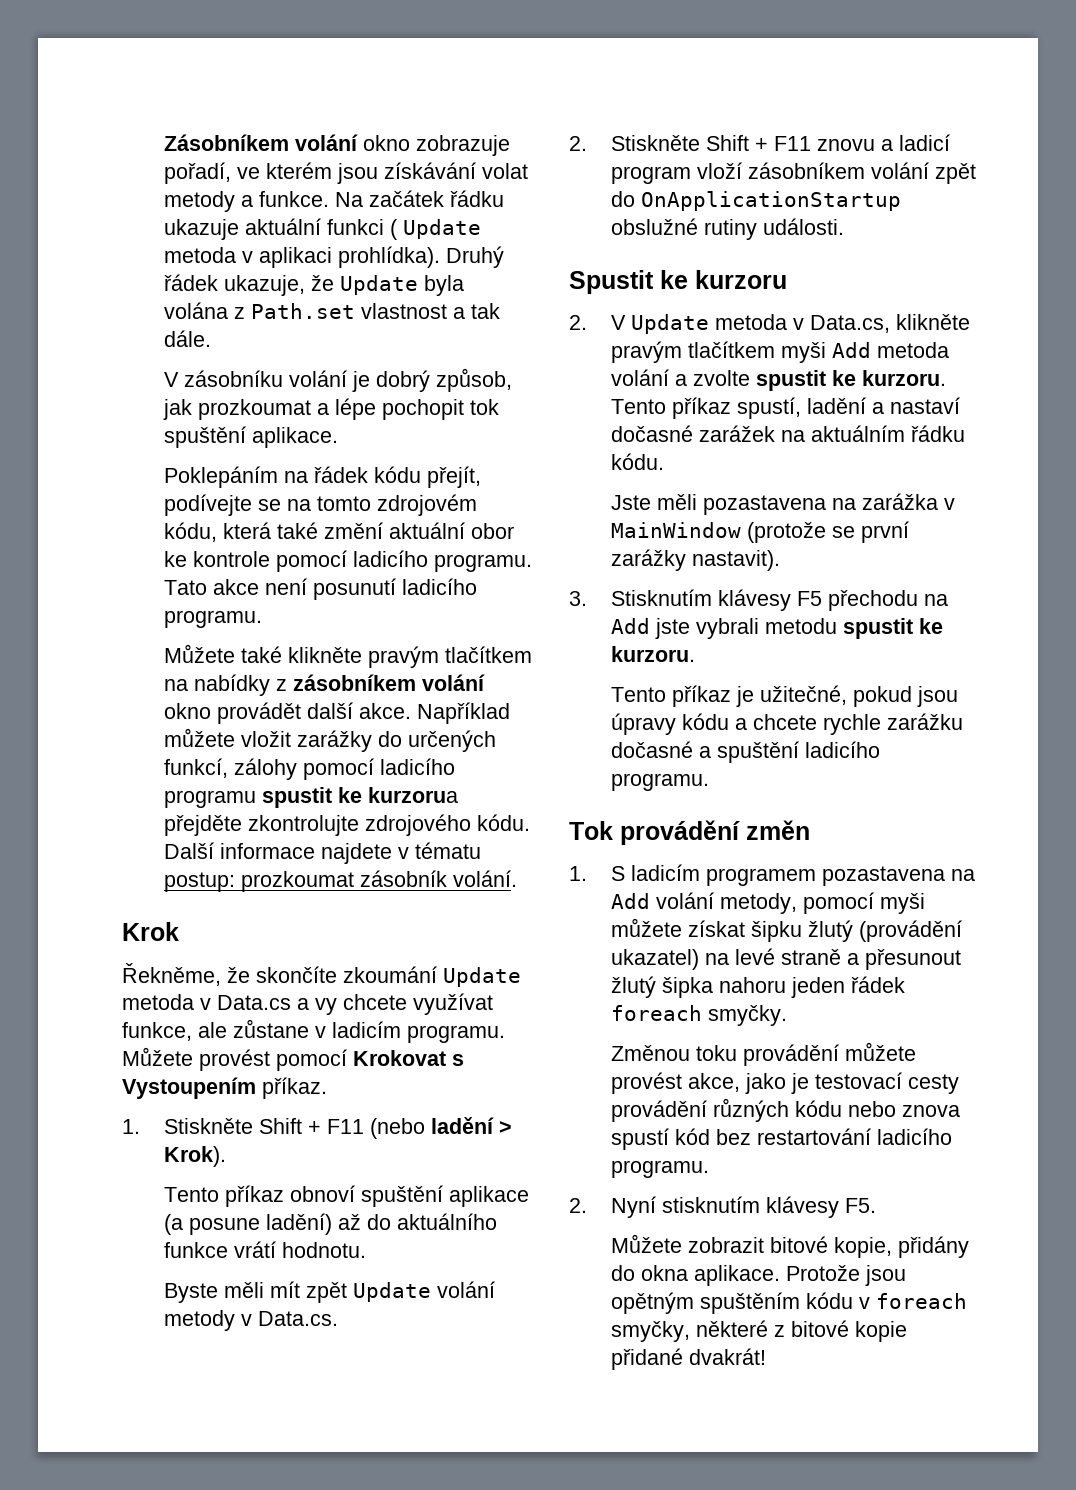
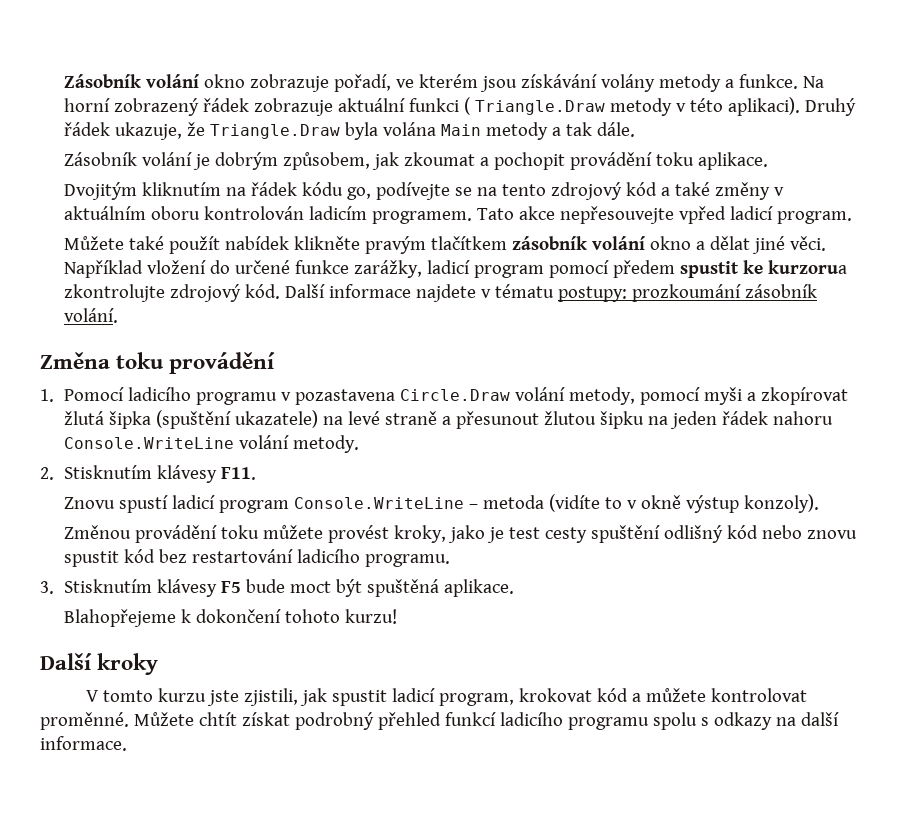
- Zásobníkem volání okno zobrazuje pořadí, ve kterém jsou získávání volat metody a funkce.
+ Zásobník volání okno zobrazuje pořadí, ve kterém jsou získávání volány metody a funkce.
- Na začátek řádku ukazuje aktuální funkci ( Update metoda v aplikaci prohlídka).
+ Na horní zobrazený řádek zobrazuje aktuální funkci ( Triangle.Draw metody v této aplikaci).
- Druhý řádek ukazuje, že Update byla volána z Path.set vlastnost a tak dále.
+ Druhý řádek ukazuje, že Triangle.Draw byla volána Main metody a tak dále.
- V zásobníku volání je dobrý způsob, jak prozkoumat a lépe pochopit tok spuštění aplikace.
- Poklepáním na řádek kódu přejít, podívejte se na tomto zdrojovém kódu, která také změní aktuální obor ke kontrole pomocí ladicího programu. Tato akce není posunutí ladicího programu.
+ Zásobník volání je dobrým způsobem, jak zkoumat a pochopit provádění toku aplikace.
+ Dvojitým kliknutím na řádek kódu go, podívejte se na tento zdrojový kód a také změny v aktuálním oboru kontrolován ladicím programem. Tato akce nepřesouvejte vpřed ladicí program.
- Můžete také klikněte pravým tlačítkem na nabídky z zásobníkem volání okno provádět další akce. Například můžete vložit zarážky do určených funkcí, zálohy pomocí ladicího programu spustit ke kurzorua přejděte zkontrolujte zdrojového kódu.
+ Můžete také použít nabídek klikněte pravým tlačítkem zásobník volání okno a dělat jiné věci. Například vložení do určené funkce zarážky, ladicí program pomocí předem spustit ke kurzorua zkontrolujte zdrojový kód.
- Další informace najdete v tématu postup: prozkoumat zásobník volání.
+ Další informace najdete v tématu postupy: prozkoumání zásobník volání.
- Krok
- Řekněme, že skončíte zkoumání Update metoda v Data.cs a vy chcete využívat funkce, ale zůstane v ladicím programu. Můžete provést pomocí Krokovat s Vystoupením příkaz.
- 1. Stiskněte Shift + F11 (nebo ladění > Krok).
- Tento příkaz obnoví spuštění aplikace (a posune ladění) až do aktuálního funkce vrátí hodnotu.
- Byste měli mít zpět Update volání metody v Data.cs.
- 2. Stiskněte Shift + F11 znovu a ladicí program vloží zásobníkem volání zpět do OnApplicationStartup obslužné rutiny události.
- Spustit ke kurzoru
- 2. V Update metoda v Data.cs, klikněte pravým tlačítkem myši Add metoda volání a zvolte spustit ke kurzoru. Tento příkaz spustí, ladění a nastaví dočasné zarážek na aktuálním řádku kódu.
- Jste měli pozastavena na zarážka v MainWindow (protože se první zarážky nastavit).
- 3. Stisknutím klávesy F5 přechodu na Add jste vybrali metodu spustit ke kurzoru.
- Tento příkaz je užitečné, pokud jsou úpravy kódu a chcete rychle zarážku dočasné a spuštění ladicího programu.
- Tok provádění změn
- 1. S ladicím programem pozastavena na Add volání metody, pomocí myši můžete získat šipku žlutý (provádění ukazatel) na levé straně a přesunout žlutý šipka nahoru jeden řádek foreach smyčky.
+ Změna toku provádění
+ 1. Pomocí ladicího programu v pozastavena Circle.Draw volání metody, pomocí myši a zkopírovat žlutá šipka (spuštění ukazatele) na levé straně a přesunout žlutou šipku na jeden řádek nahoru Console.WriteLine volání metody.
+ 2. Stisknutím klávesy F11.
+ Znovu spustí ladicí program Console.WriteLine – metoda (vidíte to v okně výstup konzoly).
- Změnou toku provádění můžete provést akce, jako je testovací cesty provádění různých kódu nebo znova spustí kód bez restartování ladicího programu.
+ Změnou provádění toku můžete provést kroky, jako je test cesty spuštění odlišný kód nebo znovu spustit kód bez restartování ladicího programu.
- 2. Nyní stisknutím klávesy F5.
- Můžete zobrazit bitové kopie, přidány do okna aplikace. Protože jsou opětným spuštěním kódu v foreach smyčky, některé z bitové kopie přidané dvakrát!
+ 3. Stisknutím klávesy F5 bude moct být spuštěná aplikace.
+ Blahopřejeme k dokončení tohoto kurzu!
+ Další kroky
+ V tomto kurzu jste zjistili, jak spustit ladicí program, krokovat kód a můžete kontrolovat proměnné. Můžete chtít získat podrobný přehled funkcí ladicího programu spolu s odkazy na další informace.

